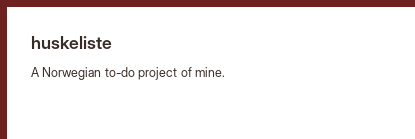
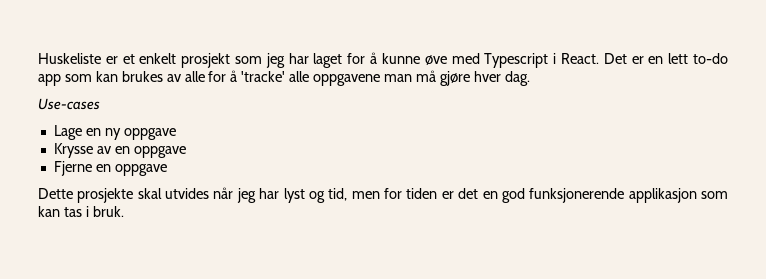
- huskeliste
- A Norwegian to-do project of mine.
+ Huskeliste er et enkelt prosjekt som jeg har laget for å kunne øve med Typescript i React. Det er en lett to-do app som kan brukes av alle for å 'tracke' alle oppgavene man må gjøre hver dag.
+ Use-cases
+ Lage en ny oppgave
+ Krysse av en oppgave
+ Fjerne en oppgave
+ Dette prosjekte skal utvides når jeg har lyst og tid, men for tiden er det en god funksjonerende applikasjon som kan tas i bruk.

